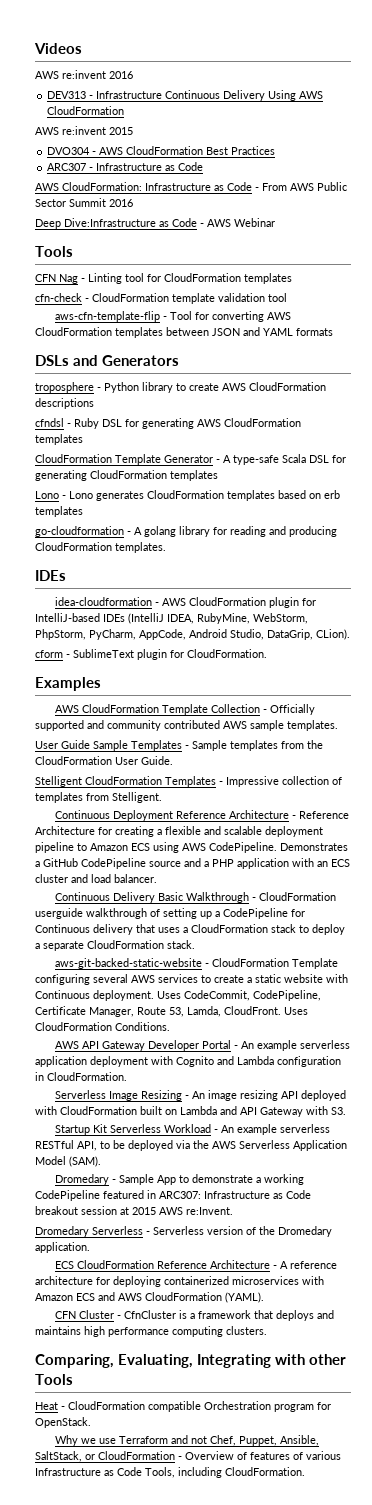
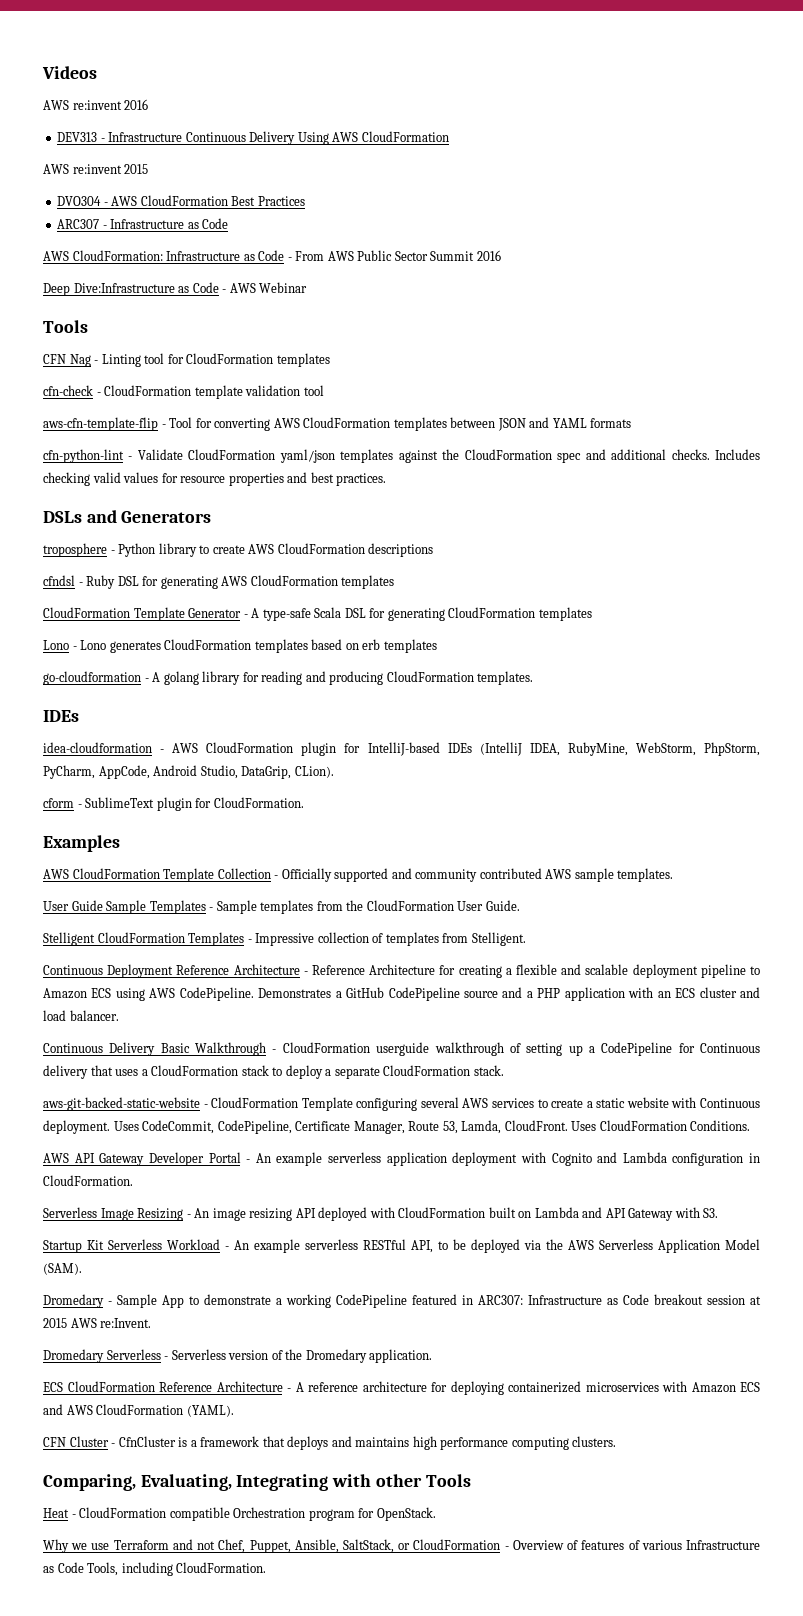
+ cfn-python-lint - Validate CloudFormation yaml/json templates against the CloudFormation spec and additional checks. Includes checking valid values for resource properties and best practices.

